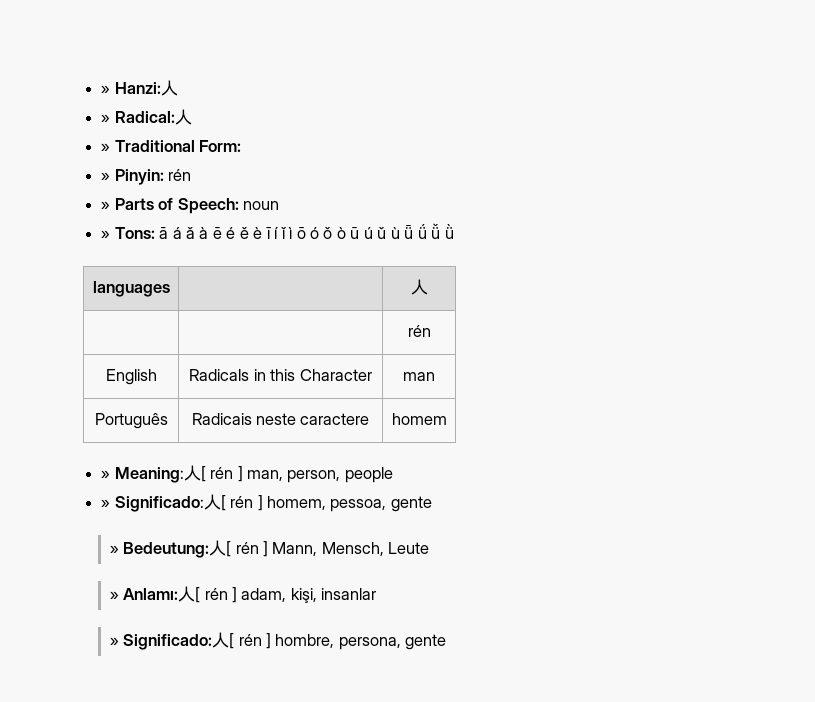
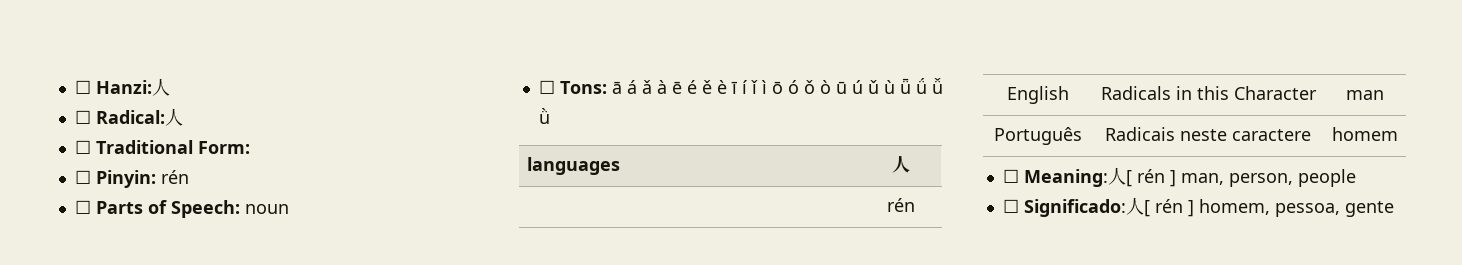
- » Hanzi:人
+ ☐ Hanzi:人
- » Radical:人
+ ☐ Radical:人
- » Traditional Form:
+ ☐ Traditional Form:
- » Pinyin: rén
+ ☐ Pinyin: rén
- » Parts of Speech: noun
+ ☐ Parts of Speech: noun
- » Tons: ā á ǎ à ē é ě è ī í ǐ ì ō ó ǒ ò ū ú ǔ ù ǖ ǘ ǚ ǜ
+ ☐ Tons: ā á ǎ à ē é ě è ī í ǐ ì ō ó ǒ ò ū ú ǔ ù ǖ ǘ ǚ ǜ
- » Meaning:人[ rén ] man, person, people
+ ☐ Meaning:人[ rén ] man, person, people
- » Significado:人[ rén ] homem, pessoa, gente
+ ☐ Significado:人[ rén ] homem, pessoa, gente
- » Bedeutung:人[ rén ] Mann, Mensch, Leute
- » Anlamı:人[ rén ] adam, kişi, insanlar
- » Significado:人[ rén ] hombre, persona, gente

